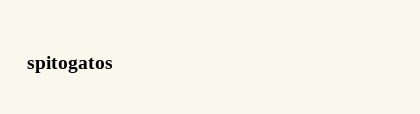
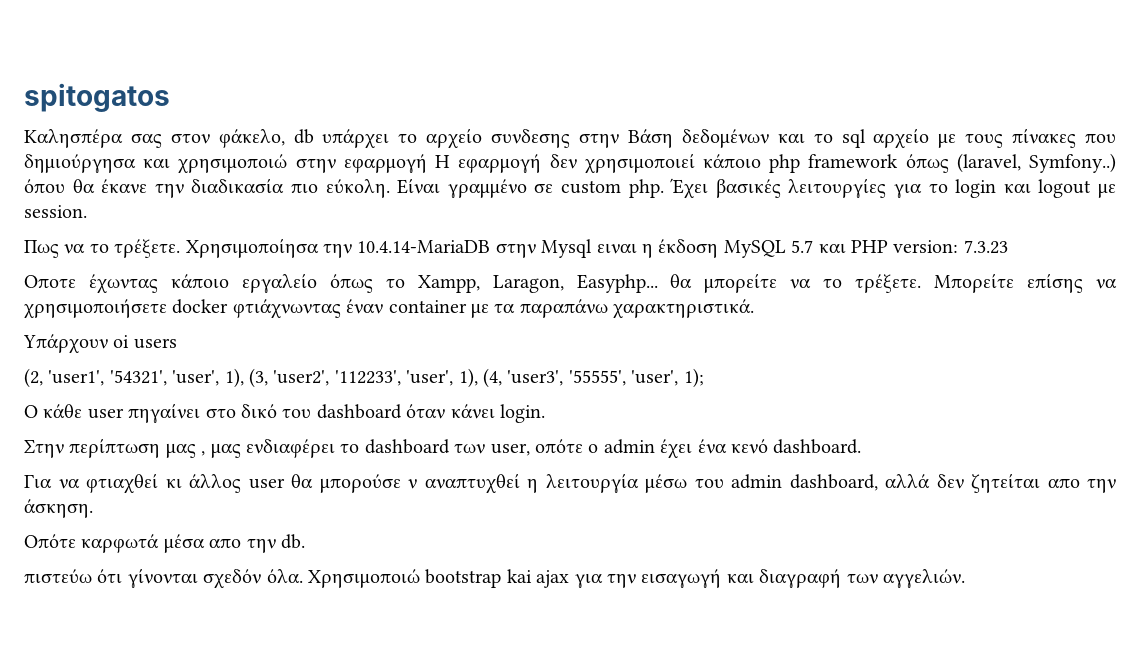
+ Καλησπέρα σας στον φάκελο, db υπάρχει το αρχείο συνδεσης στην Βάση δεδομένων και το sql αρχείο με τους πίνακες που δημιούργησα και χρησιμοποιώ στην εφαρμογή Η εφαρμογή δεν χρησιμοποιεί κάποιο php framework όπως (laravel, Symfony..) όπου θα έκανε την διαδικασία πιο εύκολη. Είναι γραμμένο σε custom php. Έχει βασικές λειτουργίες για το login και logout με session.
+ Πως να το τρέξετε. Χρησιμοποίησα την 10.4.14-MariaDB στην Mysql ειναι η έκδοση MySQL 5.7 και PHP version: 7.3.23
+ Οποτε έχωντας κάποιο εργαλείο όπως το Xampp, Laragon, Easyphp... θα μπορείτε να το τρέξετε. Μπορείτε επίσης να χρησιμοποιήσετε docker φτιάχνωντας έναν container με τα παραπάνω χαρακτηριστικά.
+ Υπάρχουν οi users
+ (2, 'user1', '54321', 'user', 1), (3, 'user2', '112233', 'user', 1), (4, 'user3', '55555', 'user', 1);
+ O κάθε user πηγαίνει στο δικό του dashboard όταν κάνει login.
+ Στην περίπτωση μας , μας ενδιαφέρει το dashboard των user, οπότε ο admin έχει ένα κενό dashboard.
+ Για να φτιαχθεί κι άλλος user θα μπορούσε ν αναπτυχθεί η λειτουργία μέσω του admin dashboard, αλλά δεν ζητείται απο την άσκηση.
+ Οπότε καρφωτά μέσα απο την db.
+ πιστεύω ότι γίνονται σχεδόν όλα. Χρησιμοποιώ bootstrap kai ajax για την εισαγωγή και διαγραφή των αγγελιών.

